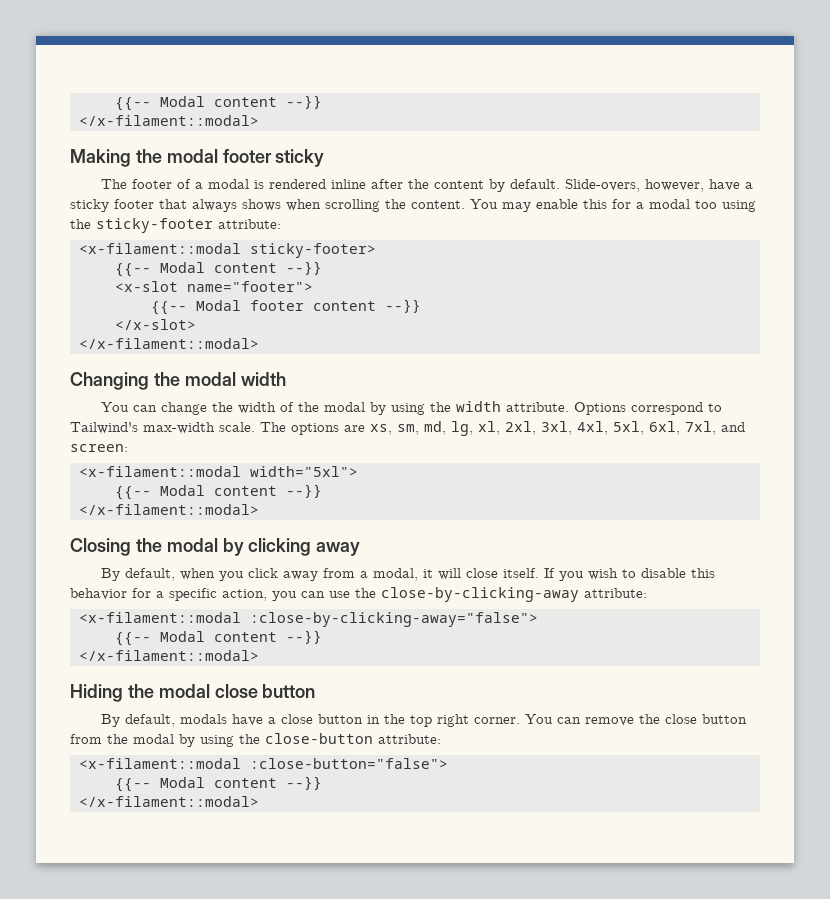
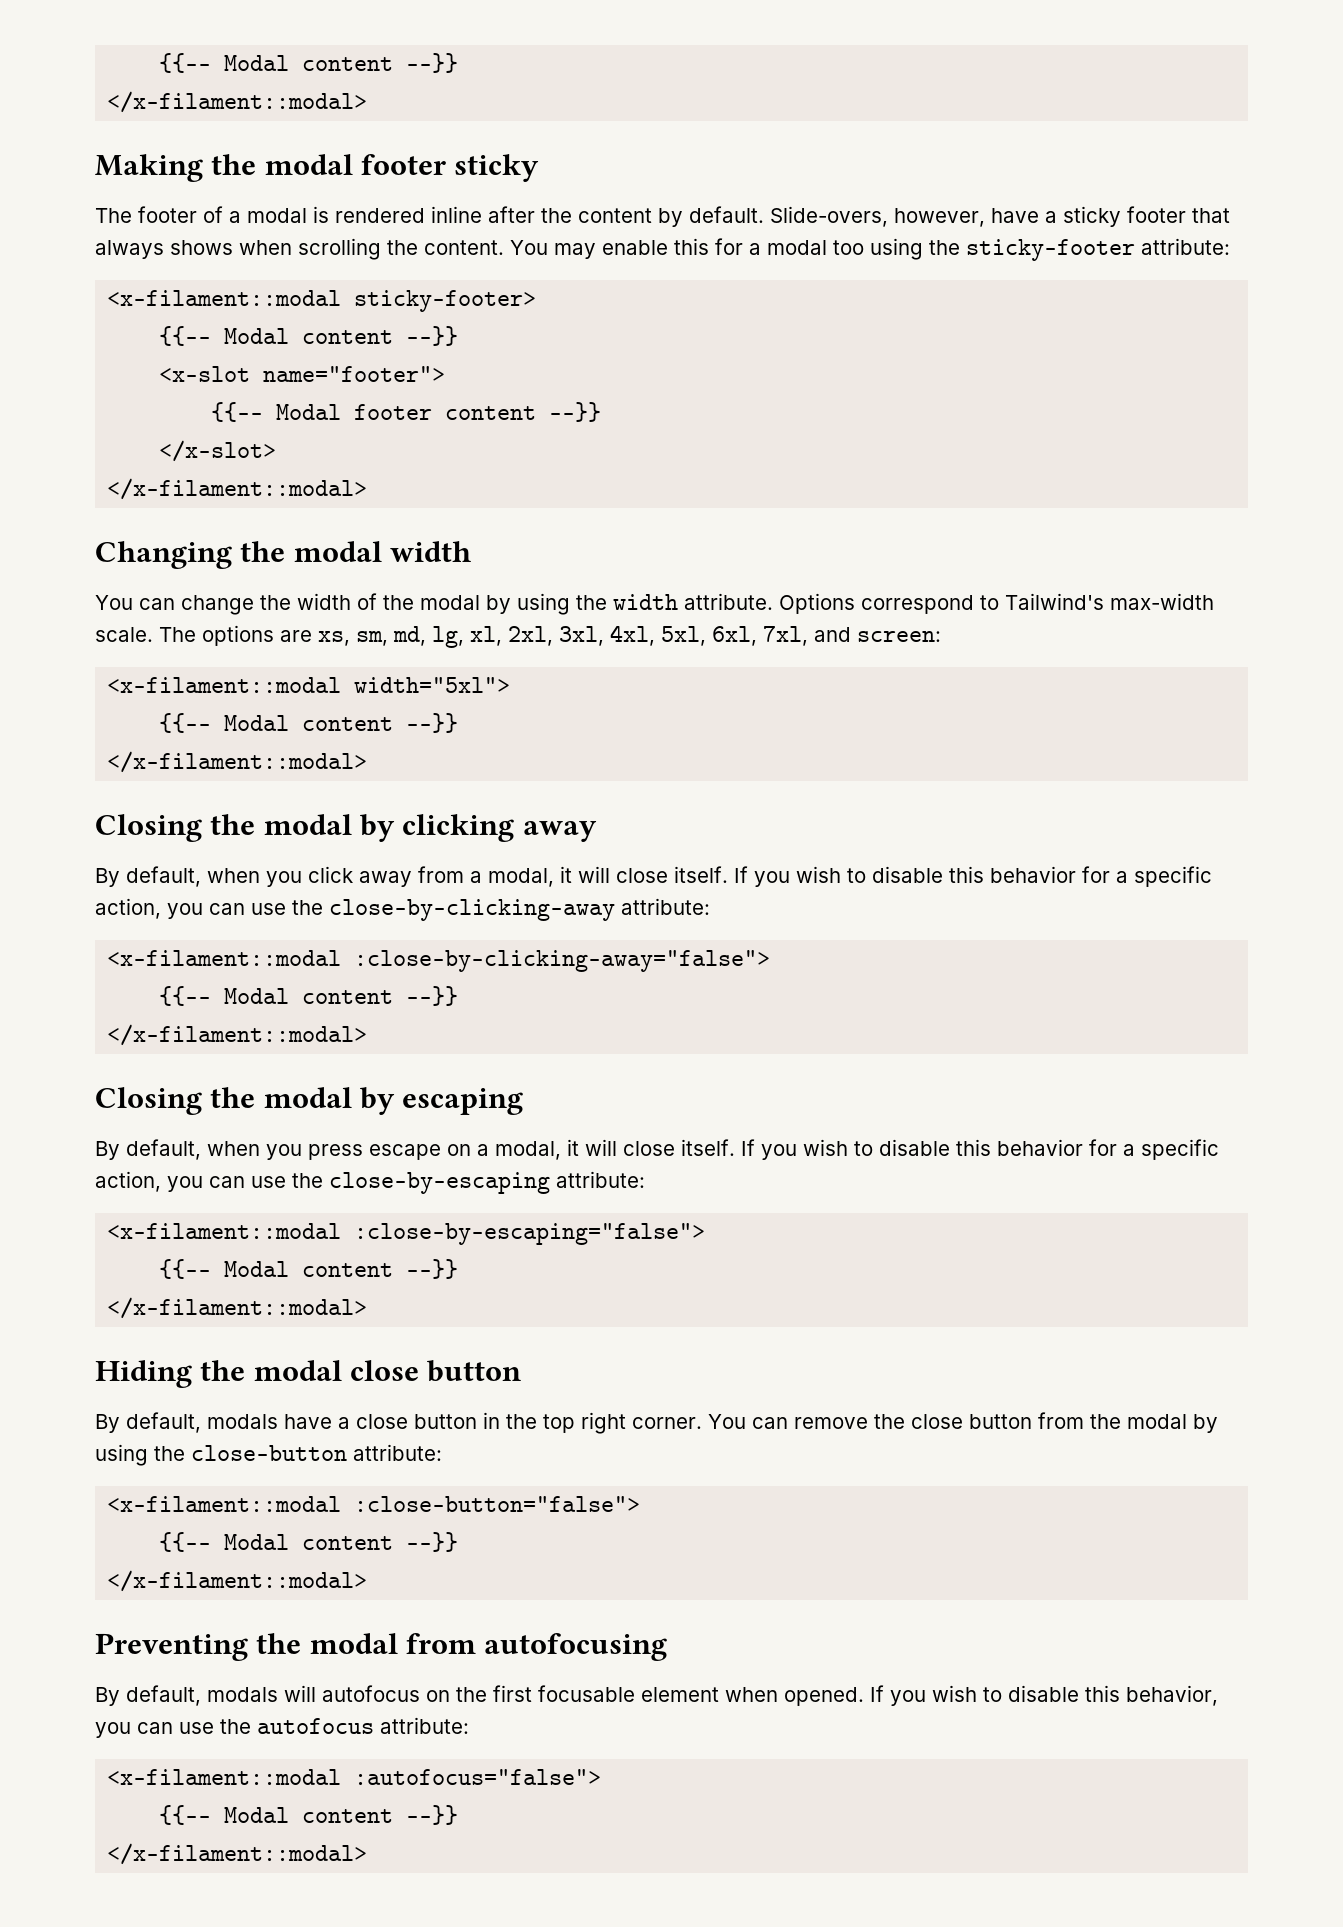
+ Closing the modal by escaping
+ By default, when you press escape on a modal, it will close itself. If you wish to disable this behavior for a specific action, you can use the close-by-escaping attribute:
+ <x-filament::modal :close-by-escaping="false">
+ {{-- Modal content --}}
+ </x-filament::modal>
+ Preventing the modal from autofocusing
+ By default, modals will autofocus on the first focusable element when opened. If you wish to disable this behavior, you can use the autofocus attribute:
+ <x-filament::modal :autofocus="false">
+ {{-- Modal content --}}
+ </x-filament::modal>

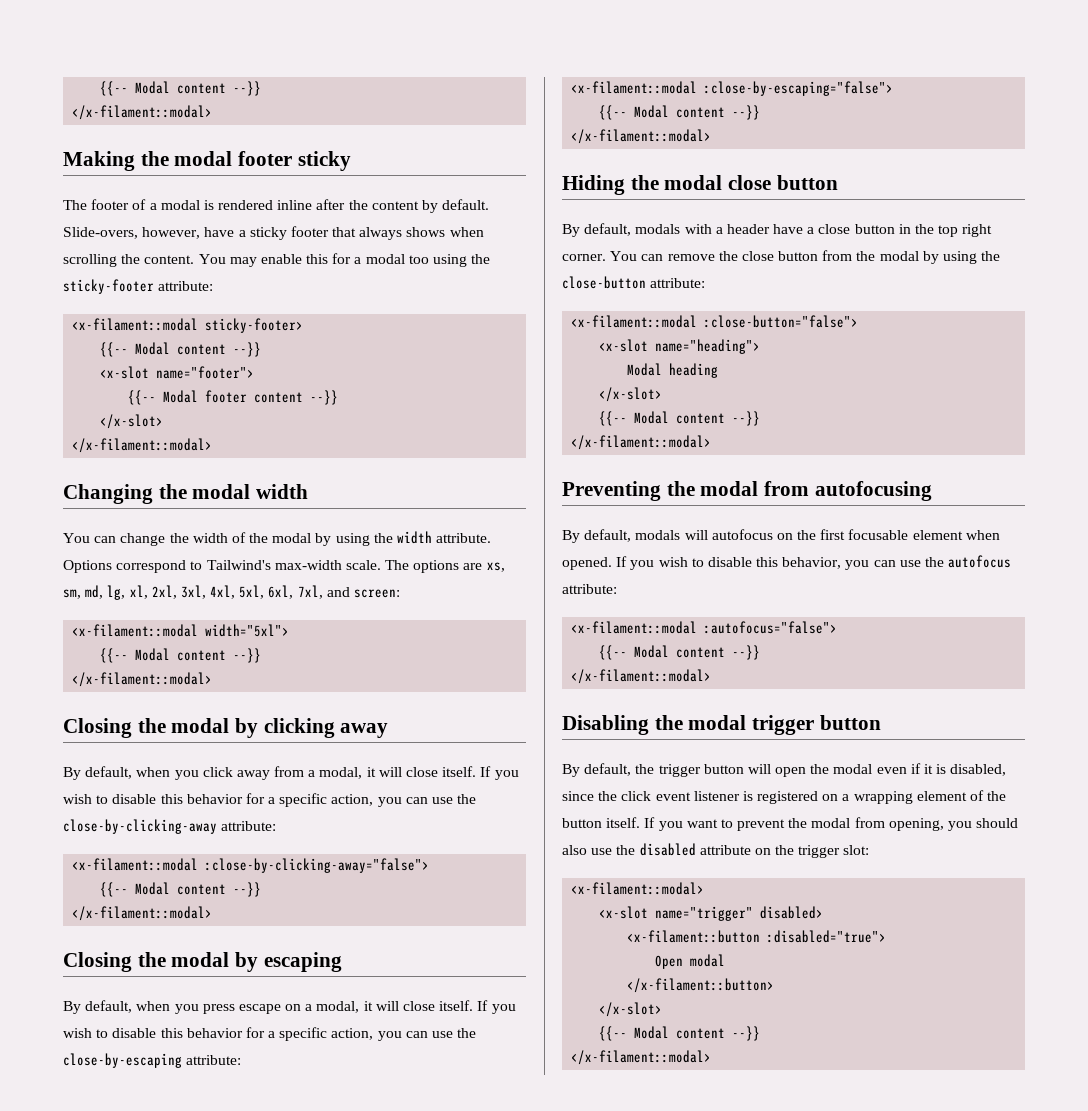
- By default, modals have a close button in the top right corner.
+ By default, modals with a header have a close button in the top right corner.
+ <x-slot name="heading">
+ Modal heading
+ </x-slot>
+ Disabling the modal trigger button
+ By default, the trigger button will open the modal even if it is disabled, since the click event listener is registered on a wrapping element of the button itself. If you want to prevent the modal from opening, you should also use the disabled attribute on the trigger slot:
+ <x-filament::modal>
+ <x-slot name="trigger" disabled>
+ <x-filament::button :disabled="true">
+ Open modal
+ </x-filament::button>
+ </x-slot>
+ {{-- Modal content --}}
+ </x-filament::modal>

